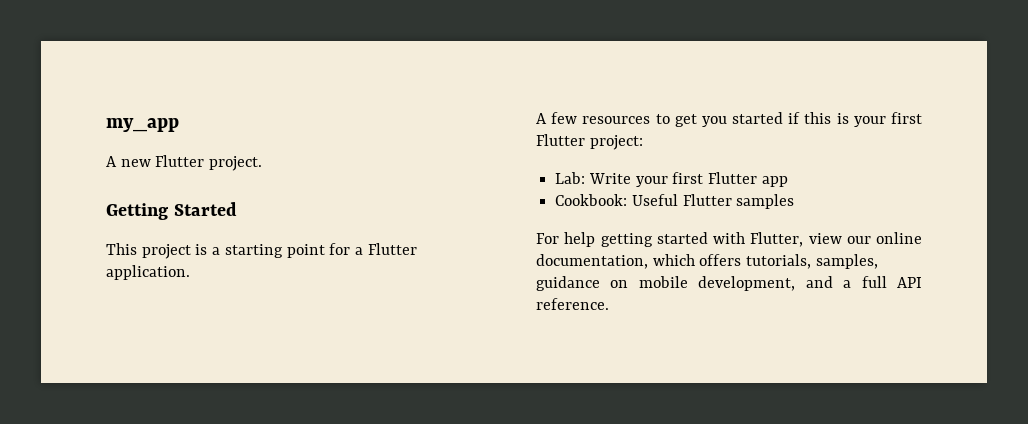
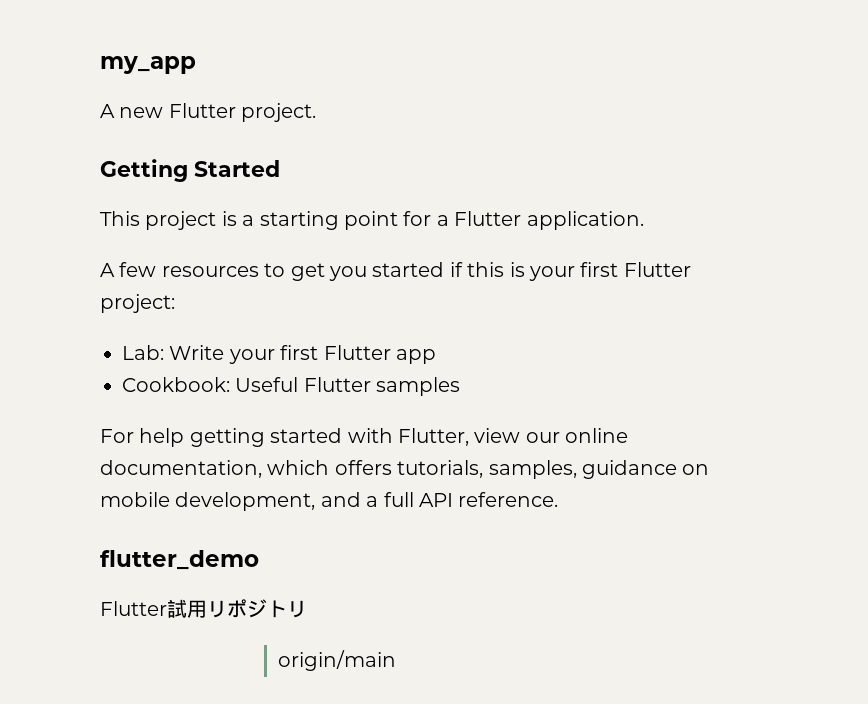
+ flutter_demo
+ Flutter試用リポジトリ
+ origin/main

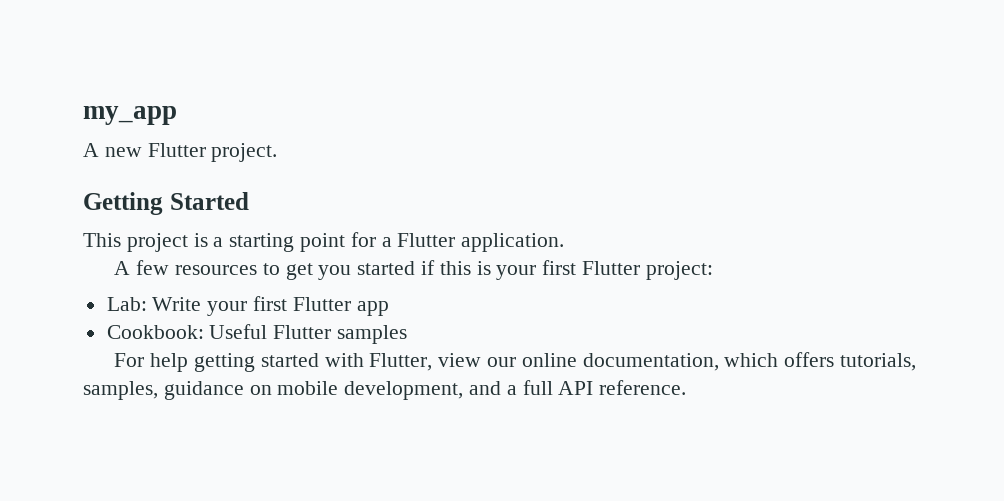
- flutter_demo
- Flutter試用リポジトリ
- origin/main

